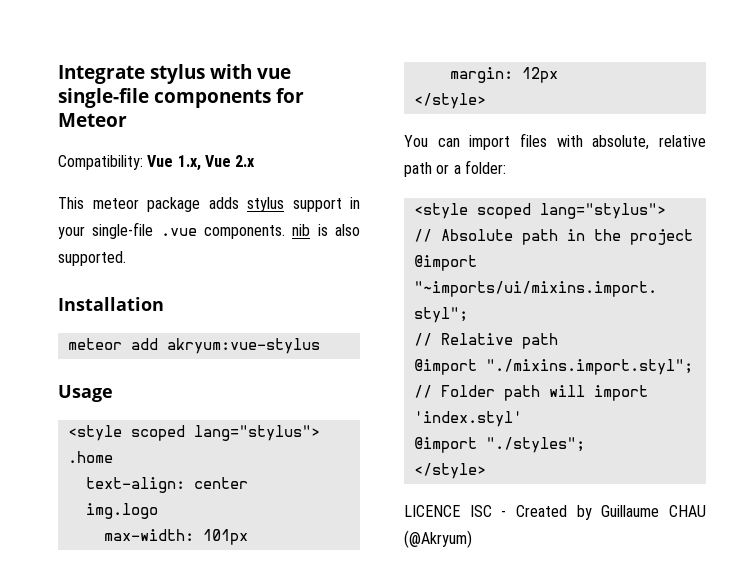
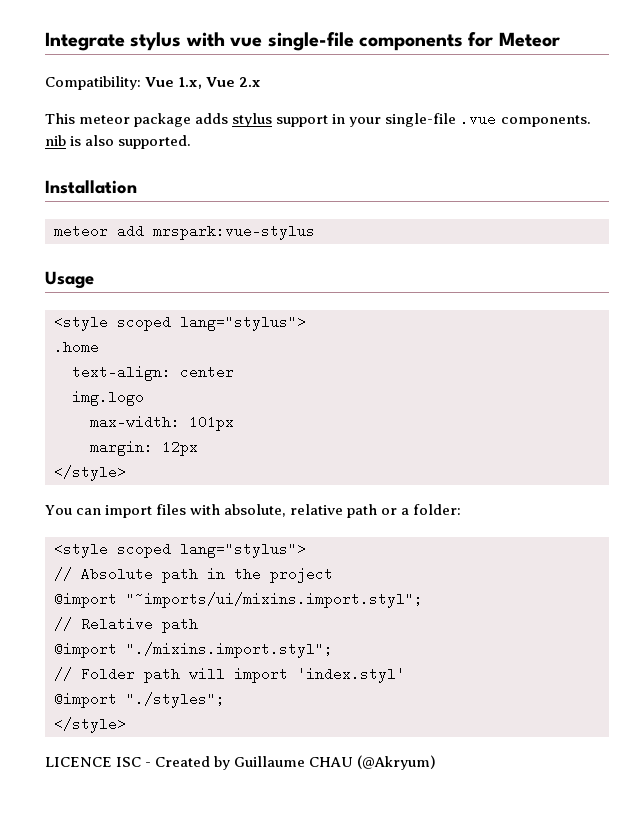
- meteor add akryum:vue-stylus
+ meteor add mrspark:vue-stylus

